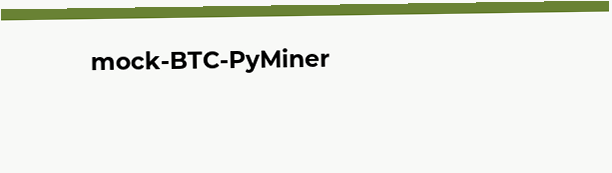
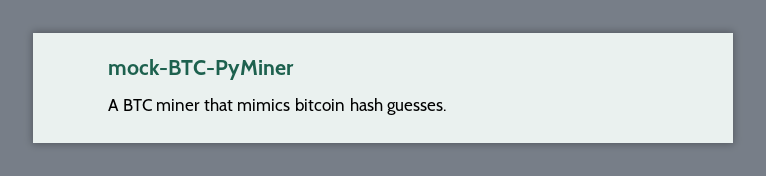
+ A BTC miner that mimics bitcoin hash guesses.

